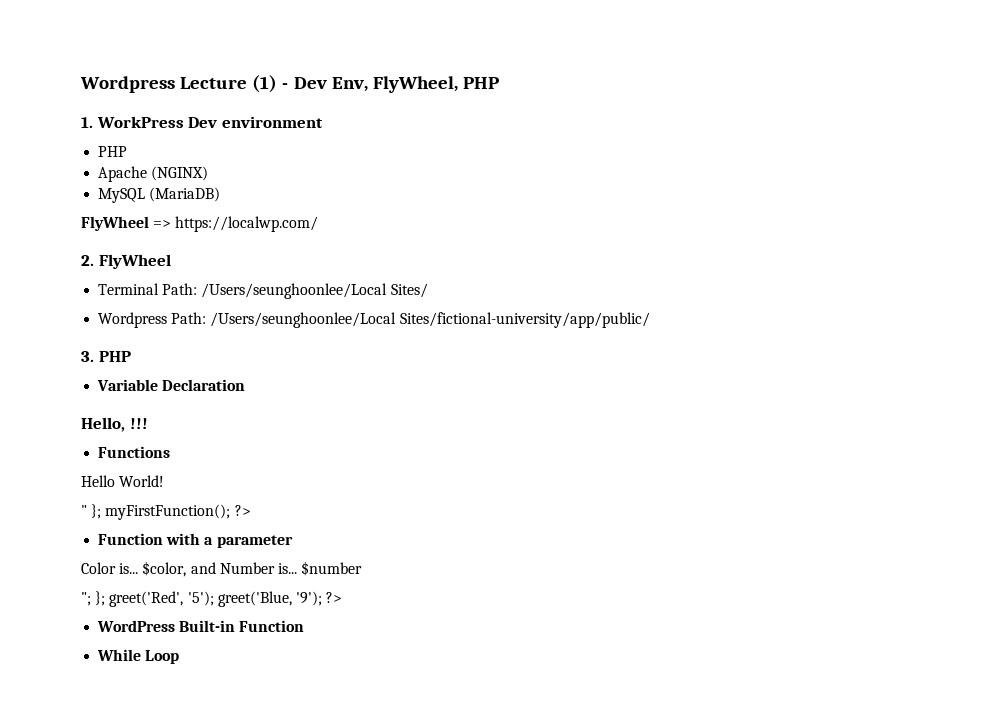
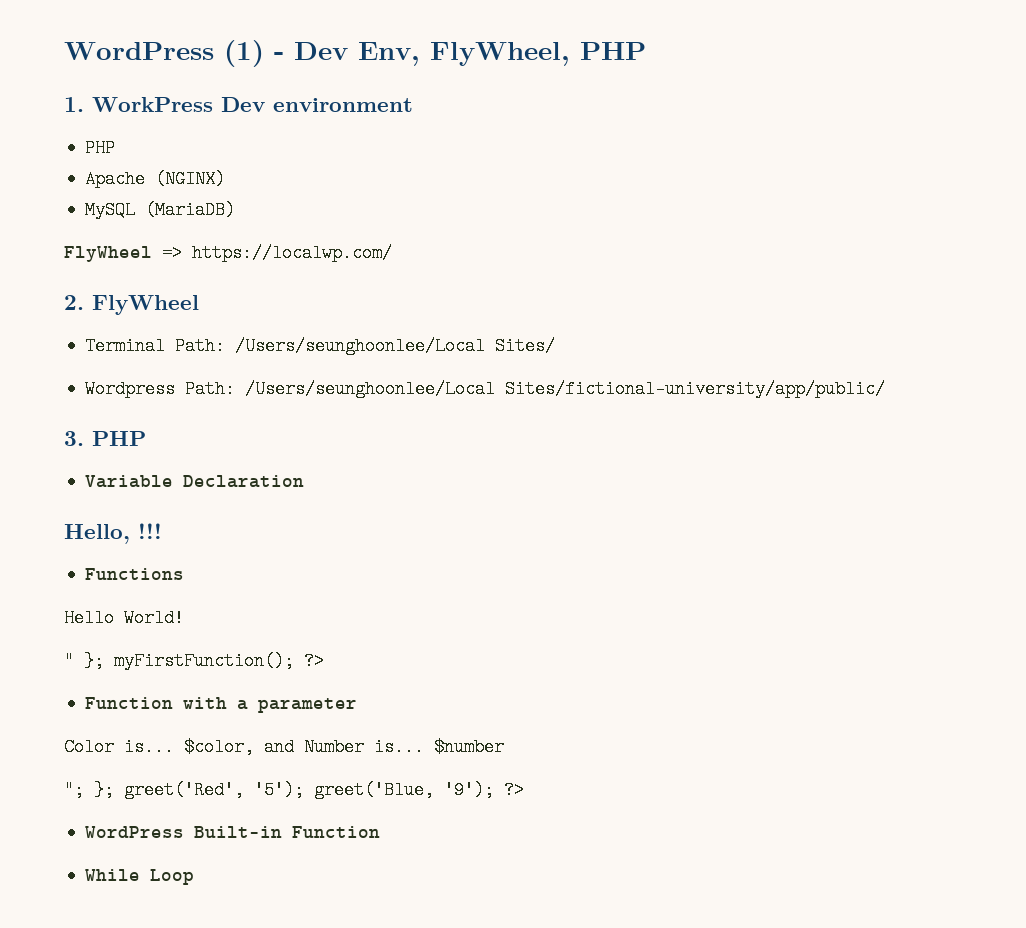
- Wordpress Lecture (1) - Dev Env, FlyWheel, PHP
+ WordPress (1) - Dev Env, FlyWheel, PHP

